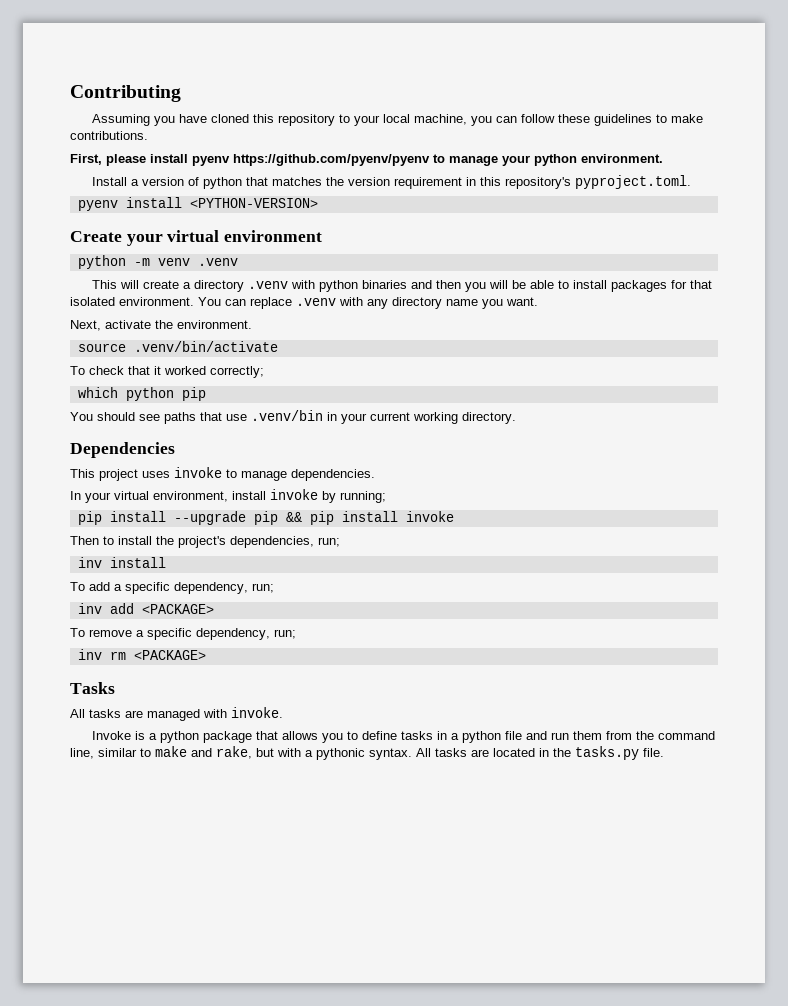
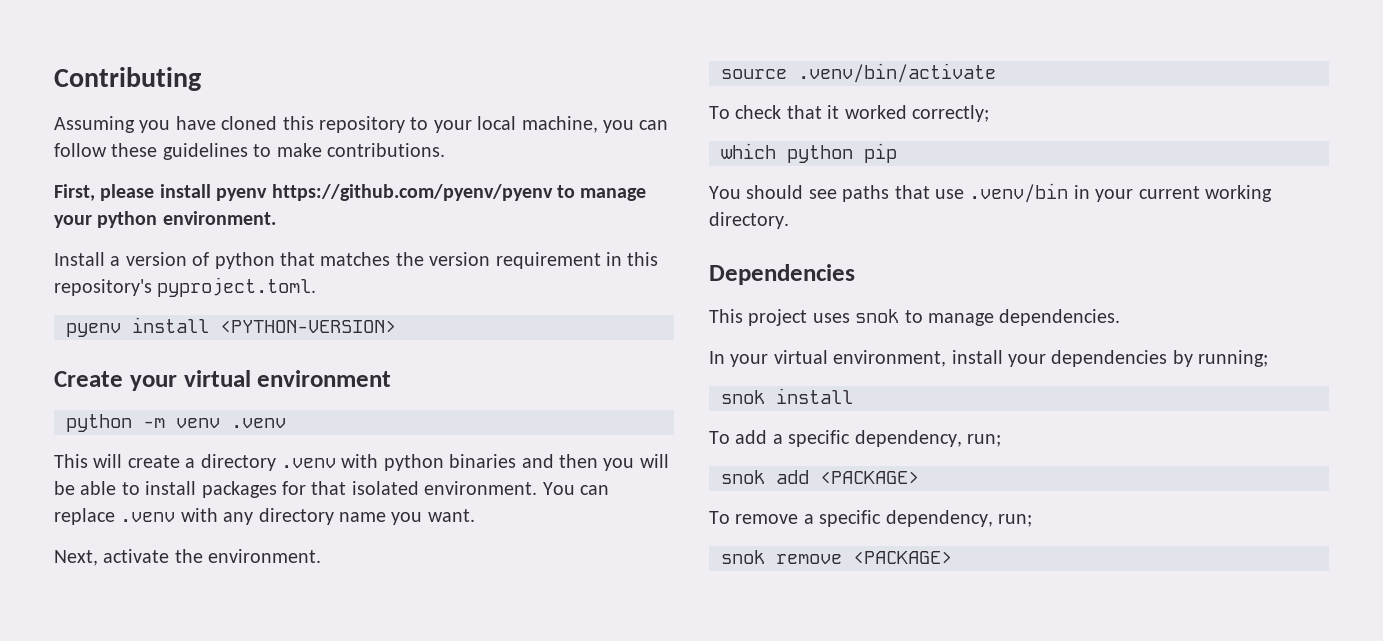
- This project uses invoke to manage dependencies.
+ This project uses snok to manage dependencies.
- In your virtual environment, install invoke by running;
+ In your virtual environment, install your dependencies by running;
- pip install --upgrade pip && pip install invoke
- Then to install the project's dependencies, run;
- inv install
+ snok install
- inv add <PACKAGE>
+ snok add <PACKAGE>
- inv rm <PACKAGE>
- Tasks
- All tasks are managed with invoke.
- Invoke is a python package that allows you to define tasks in a python file and run them from the command line, similar to make and rake, but with a pythonic syntax. All tasks are located in the tasks.py file.
+ snok remove <PACKAGE>

